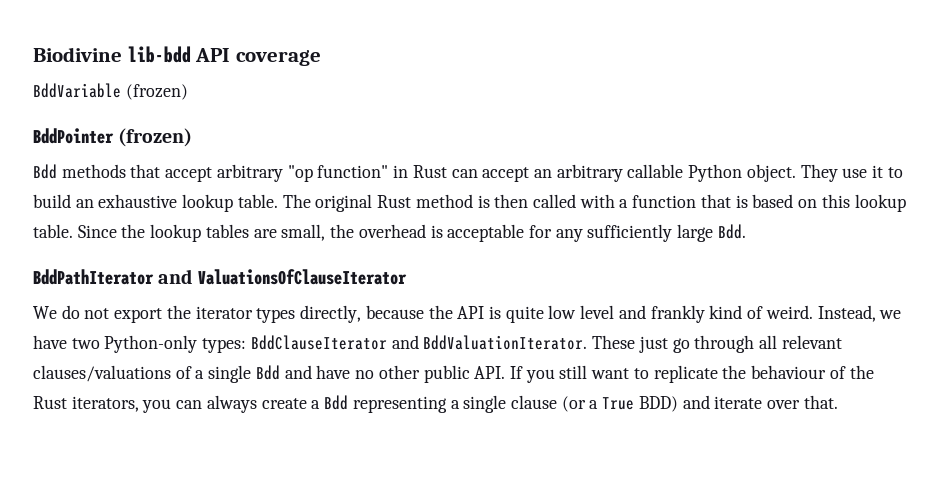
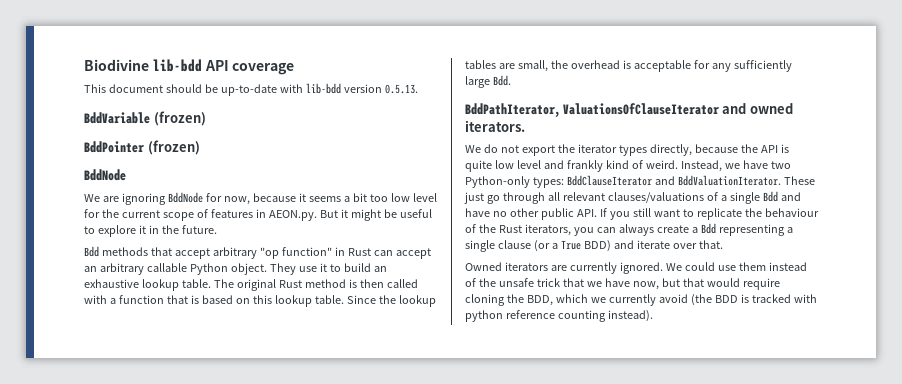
+ This document should be up-to-date with lib-bdd version 0.5.13.
  BddVariable (frozen)
  BddPointer (frozen)
+ BddNode
+ We are ignoring BddNode for now, because it seems a bit too low level for the current scope of features in AEON.py. But it might be useful to explore it in the future.
- BddPathIterator and ValuationsOfClauseIterator
+ BddPathIterator, ValuationsOfClauseIterator and owned iterators.
+ Owned iterators are currently ignored. We could use them instead of the unsafe trick that we have now, but that would require cloning the BDD, which we currently avoid (the BDD is tracked with python reference counting instead).

